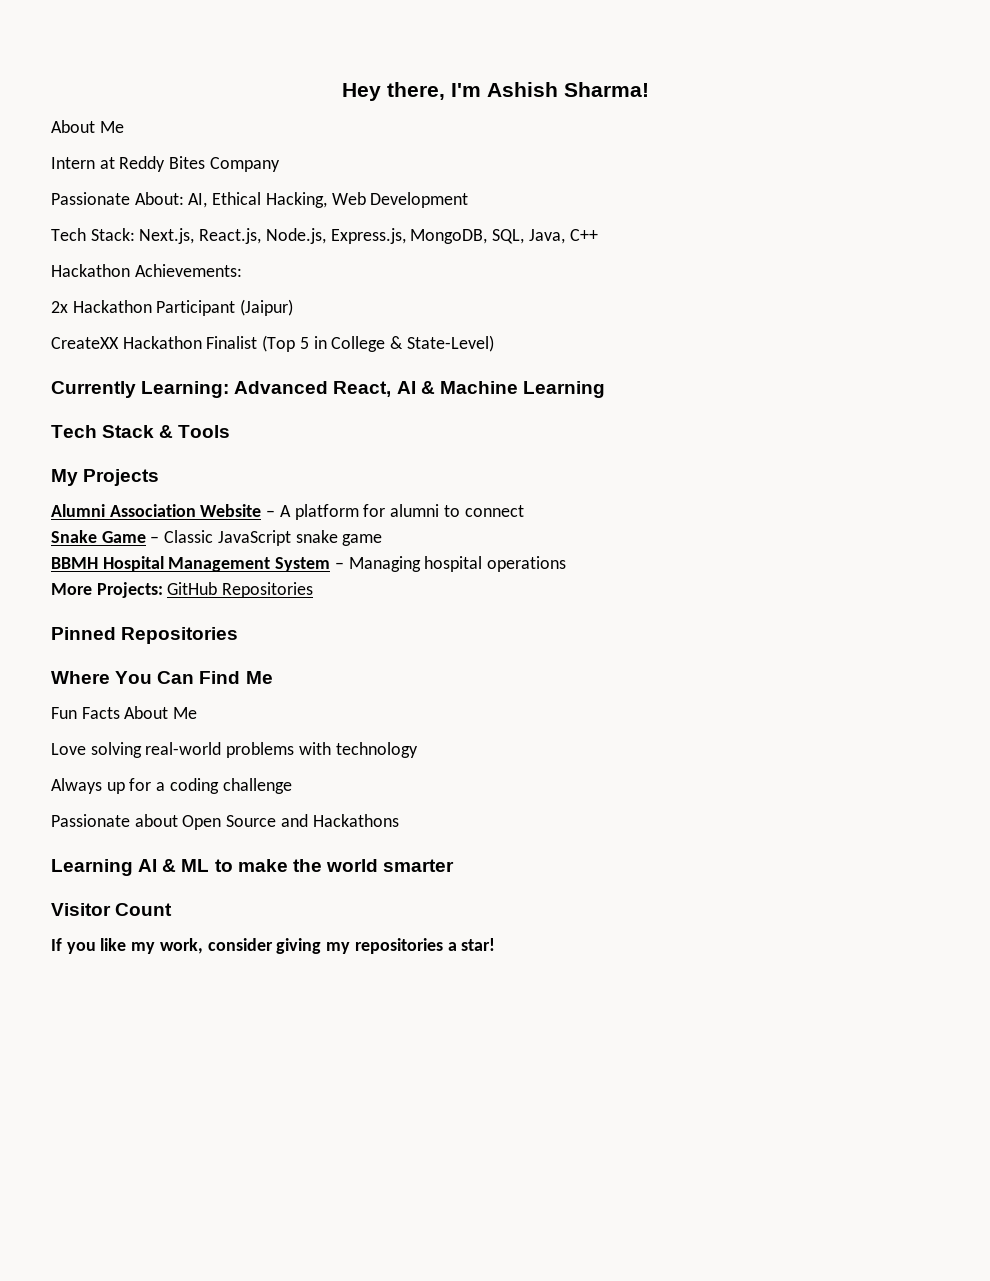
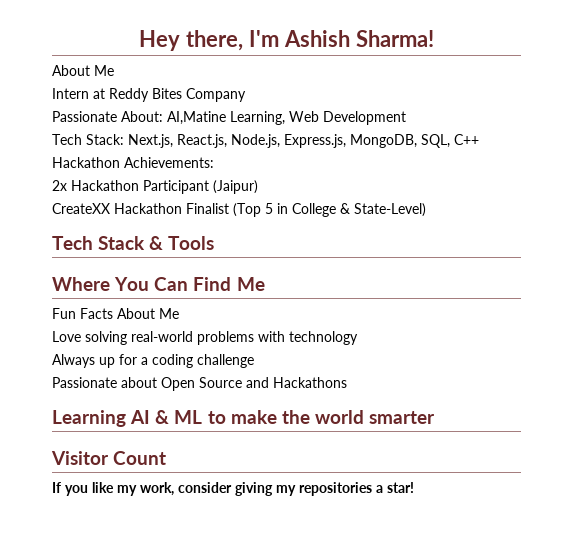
- Passionate About: AI, Ethical Hacking, Web Development
+ Passionate About: AI,Matine Learning, Web Development
- Tech Stack: Next.js, React.js, Node.js, Express.js, MongoDB, SQL, Java, C++
+ Tech Stack: Next.js, React.js, Node.js, Express.js, MongoDB, SQL, C++
- Currently Learning: Advanced React, AI & Machine Learning
  Tech Stack & Tools
- My Projects
- Alumni Association Website – A platform for alumni to connect
- Snake Game – Classic JavaScript snake game
- BBMH Hospital Management System – Managing hospital operations
- More Projects: GitHub Repositories
- Pinned Repositories

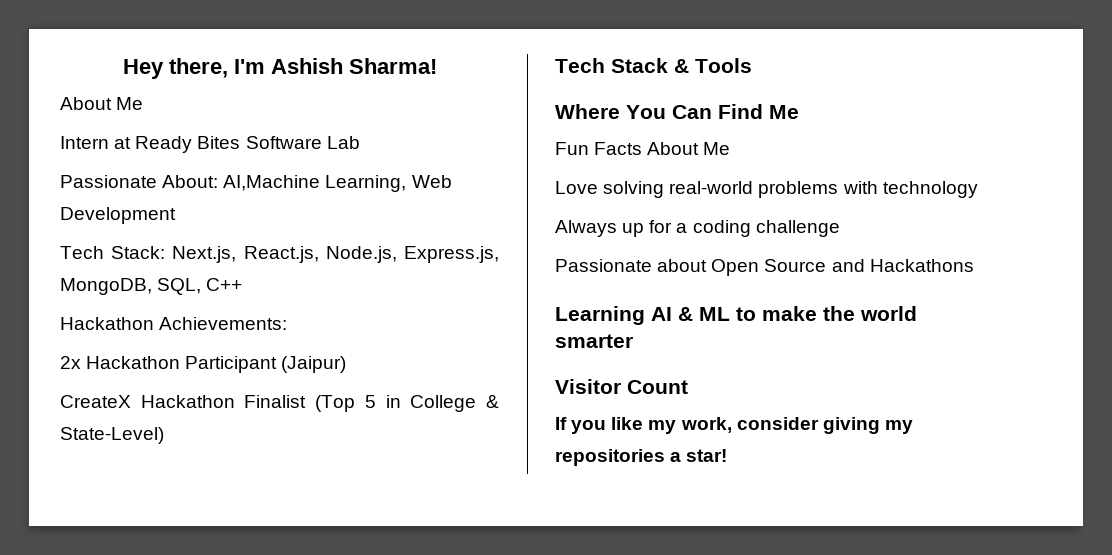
- Intern at Reddy Bites Company
+ Intern at Ready Bites Software Lab
- Passionate About: AI,Matine Learning, Web Development
+ Passionate About: AI,Machine Learning, Web Development
- CreateXX Hackathon Finalist (Top 5 in College & State-Level)
+ CreateX Hackathon Finalist (Top 5 in College & State-Level)

